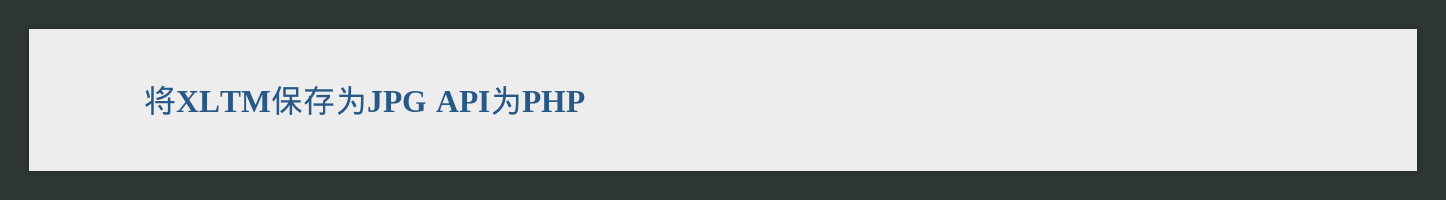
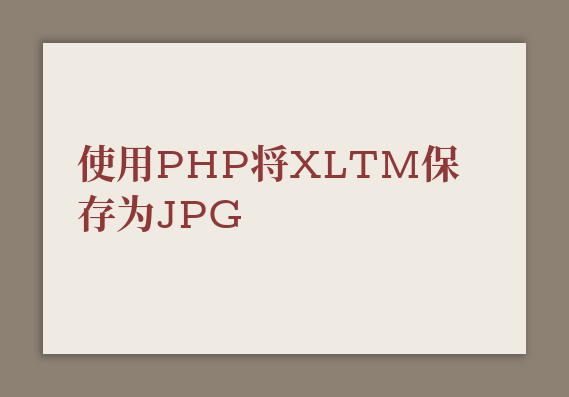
- 将XLTM保存为JPG API为PHP
+ 使用PHP将XLTM保存为JPG

